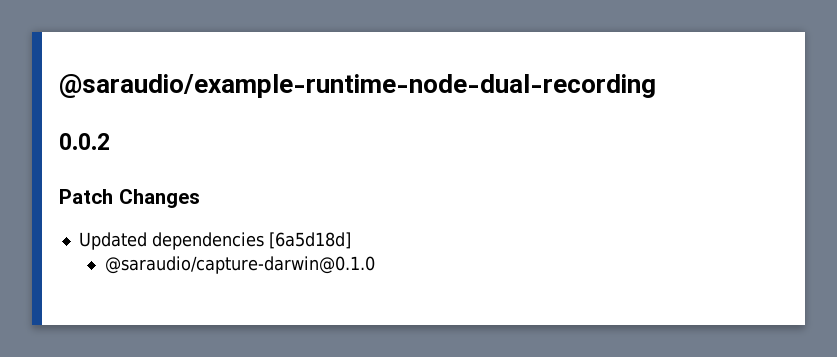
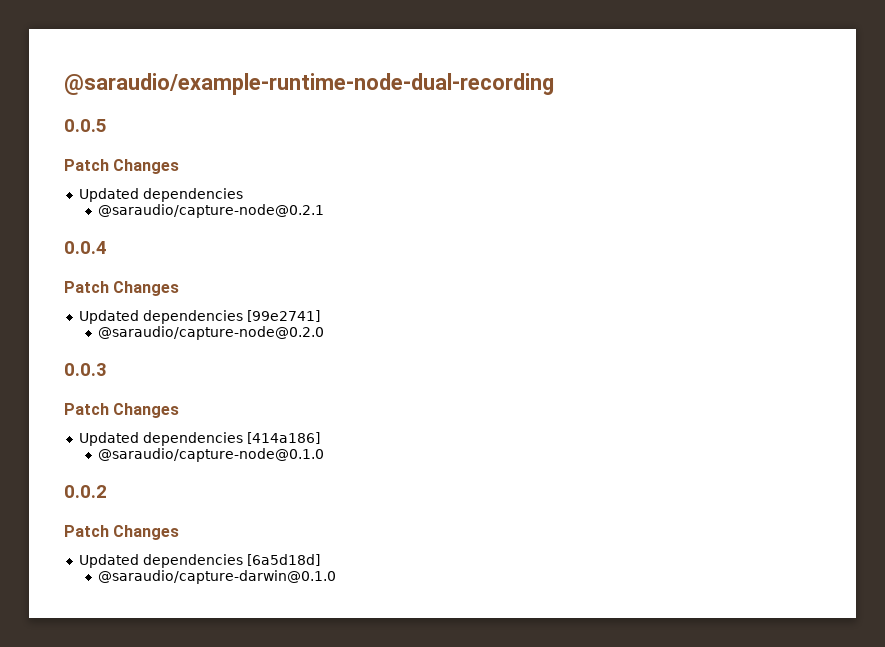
+ 0.0.5
+ Patch Changes
+ Updated dependencies
+ @saraudio/capture-node@0.2.1
+ 0.0.4
+ Patch Changes
+ Updated dependencies [99e2741]
+ @saraudio/capture-node@0.2.0
+ 0.0.3
+ Patch Changes
+ Updated dependencies [414a186]
+ @saraudio/capture-node@0.1.0

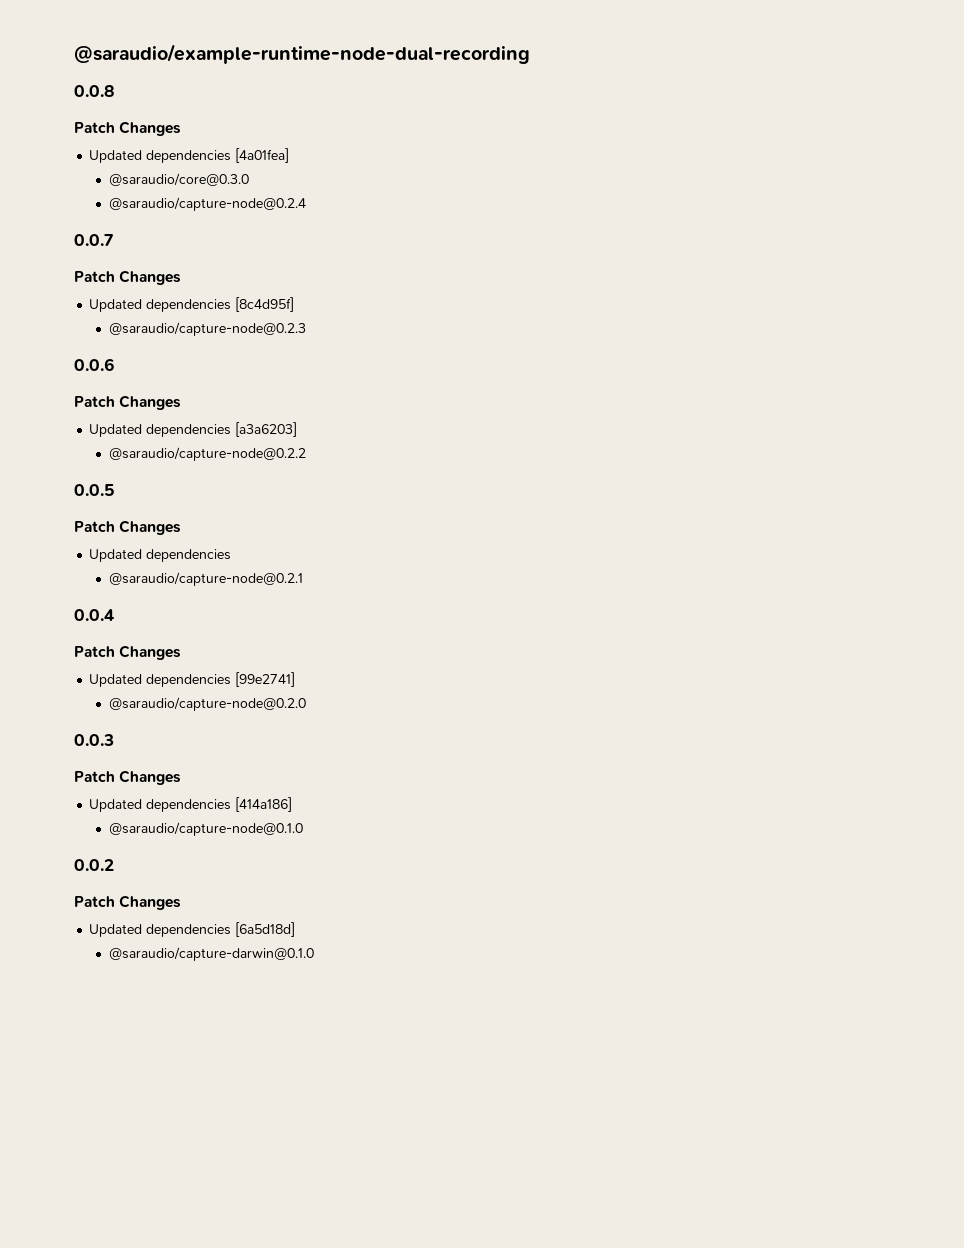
+ 0.0.8
+ Patch Changes
+ Updated dependencies [4a01fea]
+ @saraudio/core@0.3.0
+ @saraudio/capture-node@0.2.4
+ 0.0.7
+ Patch Changes
+ Updated dependencies [8c4d95f]
+ @saraudio/capture-node@0.2.3
+ 0.0.6
+ Patch Changes
+ Updated dependencies [a3a6203]
+ @saraudio/capture-node@0.2.2

